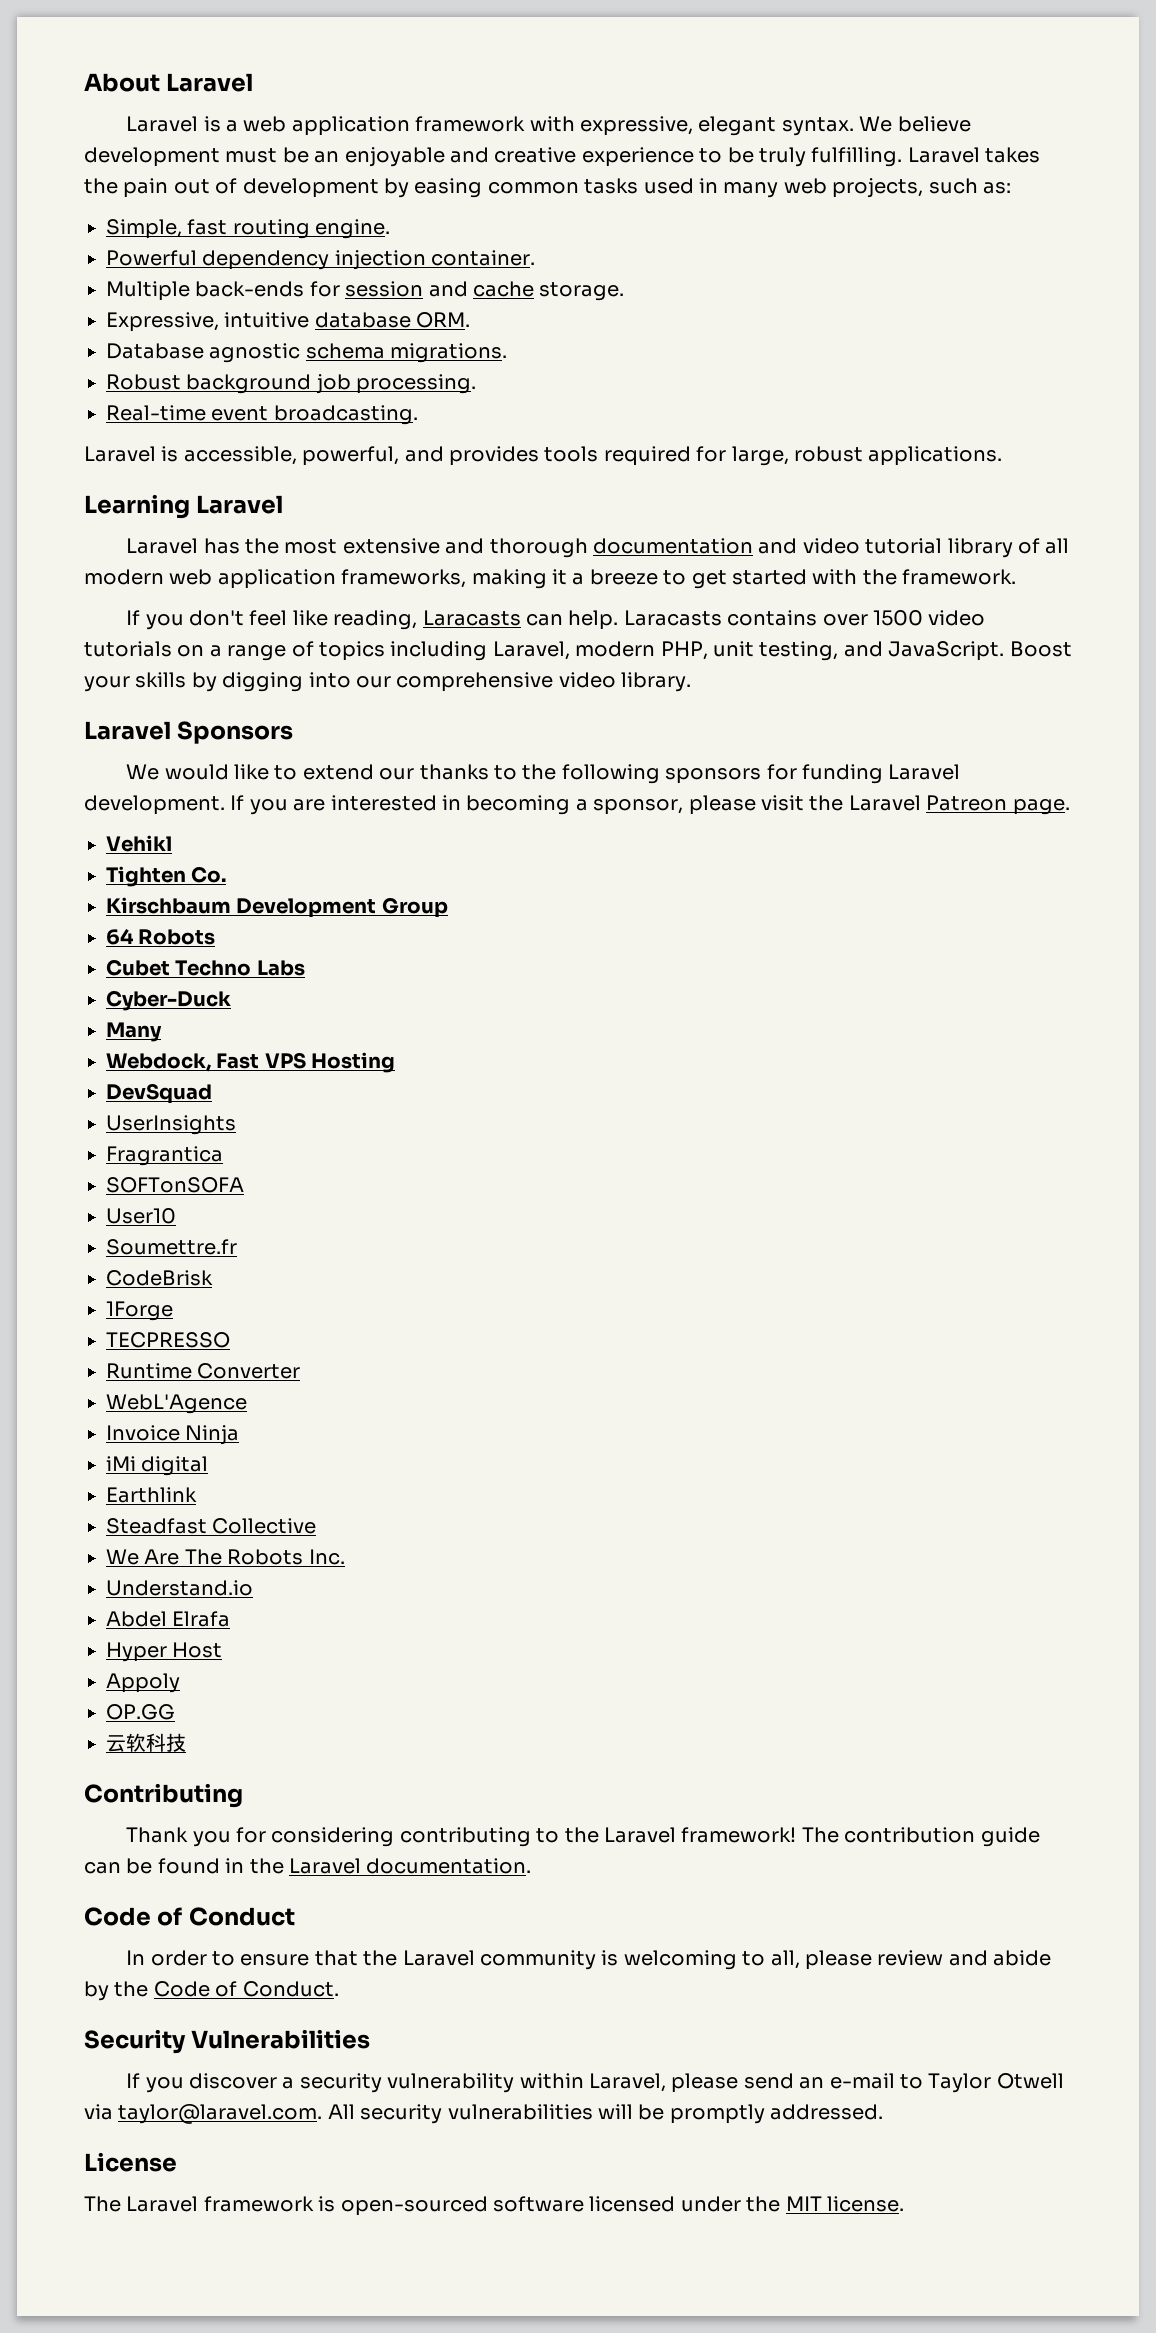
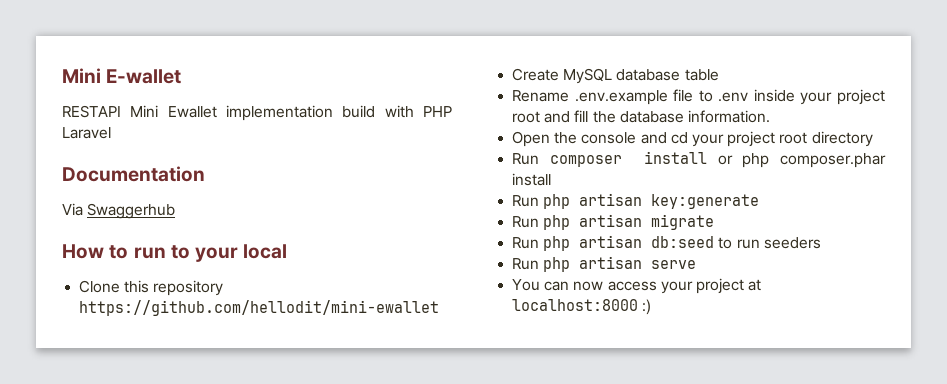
- About Laravel
- Laravel is a web application framework with expressive, elegant syntax. We believe development must be an enjoyable and creative experience to be truly fulfilling. Laravel takes the pain out of development by easing common tasks used in many web projects, such as:
- Simple, fast routing engine.
- Powerful dependency injection container.
- Multiple back-ends for session and cache storage.
- Expressive, intuitive database ORM.
- Database agnostic schema migrations.
- Robust background job processing.
- Real-time event broadcasting.
- Laravel is accessible, powerful, and provides tools required for large, robust applications.
- Learning Laravel
- Laravel has the most extensive and thorough documentation and video tutorial library of all modern web application frameworks, making it a breeze to get started with the framework.
- If you don't feel like reading, Laracasts can help. Laracasts contains over 1500 video tutorials on a range of topics including Laravel, modern PHP, unit testing, and JavaScript. Boost your skills by digging into our comprehensive video library.
- Laravel Sponsors
- We would like to extend our thanks to the following sponsors for funding Laravel development. If you are interested in becoming a sponsor, please visit the Laravel Patreon page.
- Vehikl
- Tighten Co.
- Kirschbaum Development Group
- 64 Robots
- Cubet Techno Labs
- Cyber-Duck
- Many
- Webdock, Fast VPS Hosting
- DevSquad
- UserInsights
- Fragrantica
- SOFTonSOFA
- User10
- Soumettre.fr
- CodeBrisk
- 1Forge
- TECPRESSO
- Runtime Converter
- WebL'Agence
- Invoice Ninja
- iMi digital
- Earthlink
- Steadfast Collective
- We Are The Robots Inc.
- Understand.io
- Abdel Elrafa
- Hyper Host
- Appoly
- OP.GG
- 云软科技
- Contributing
- Thank you for considering contributing to the Laravel framework! The contribution guide can be found in the Laravel documentation.
- Code of Conduct
- In order to ensure that the Laravel community is welcoming to all, please review and abide by the Code of Conduct.
- Security Vulnerabilities
- If you discover a security vulnerability within Laravel, please send an e-mail to Taylor Otwell via taylor@laravel.com. All security vulnerabilities will be promptly addressed.
- License
- The Laravel framework is open-sourced software licensed under the MIT license.
+ Mini E-wallet
+ RESTAPI Mini Ewallet implementation build with PHP Laravel
+ Documentation
+ Via Swaggerhub
+ How to run to your local
+ Clone this repository https://github.com/hellodit/mini-ewallet
+ Create MySQL database table
+ Rename .env.example file to .env inside your project root and fill the database information.
+ Open the console and cd your project root directory
+ Run composer install or php composer.phar install
+ Run php artisan key:generate
+ Run php artisan migrate
+ Run php artisan db:seed to run seeders
+ Run php artisan serve
+ You can now access your project at localhost:8000 :)

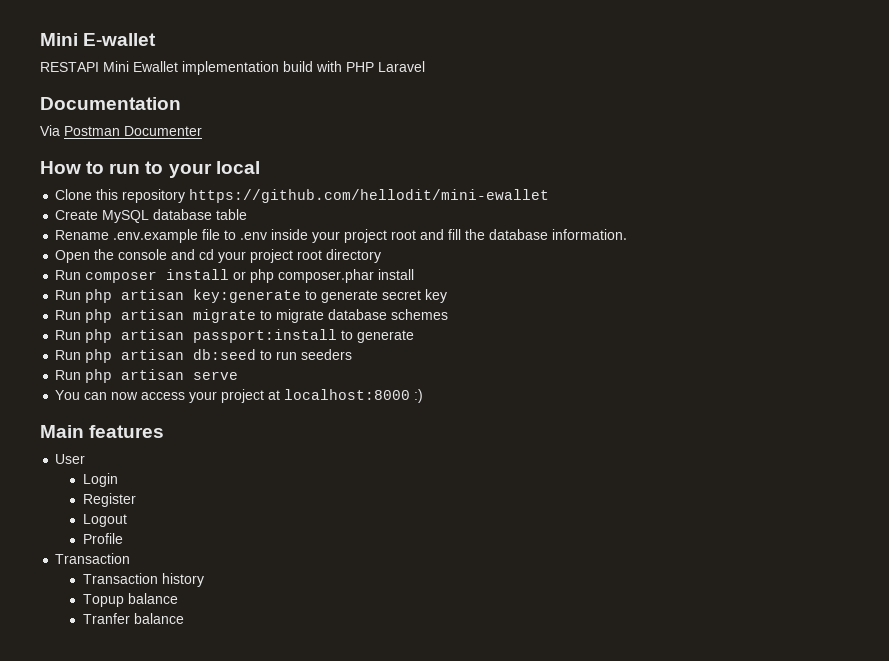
- Via Swaggerhub
+ Via Postman Documenter
- Run php artisan key:generate
+ Run php artisan key:generate to generate secret key
- Run php artisan migrate
+ Run php artisan migrate to migrate database schemes
+ Run php artisan passport:install to generate
+ Main features
+ User
+ Login
+ Register
+ Logout
+ Profile
+ Transaction
+ Transaction history
+ Topup balance
+ Tranfer balance

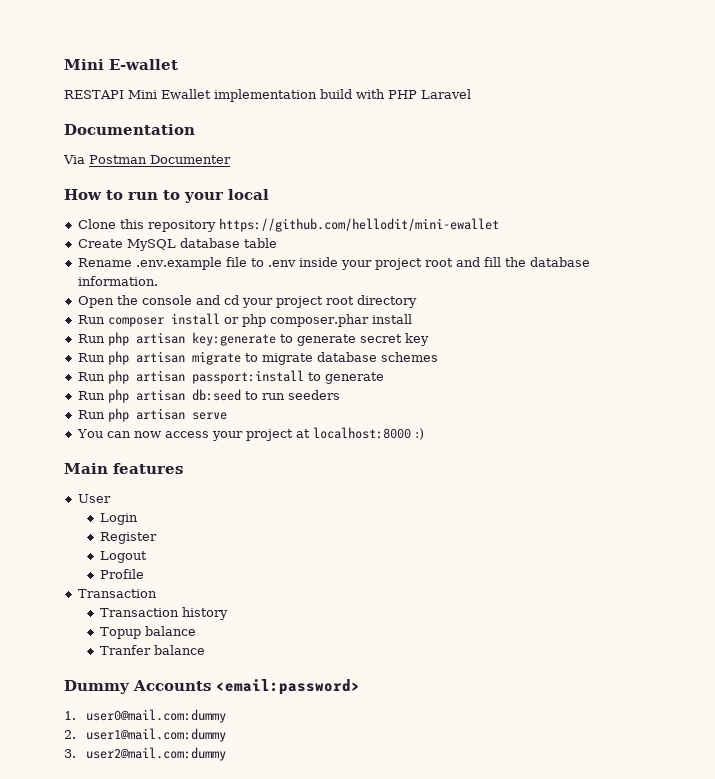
+ Dummy Accounts <email:password>
+ 1. user0@mail.com:dummy
+ 2. user1@mail.com:dummy
+ 3. user2@mail.com:dummy

